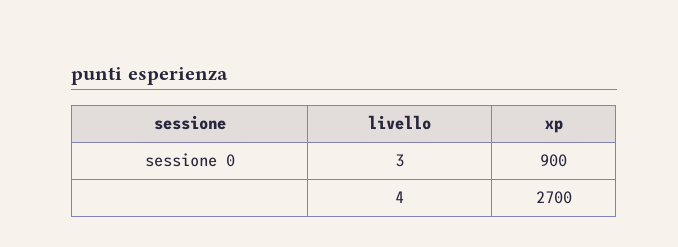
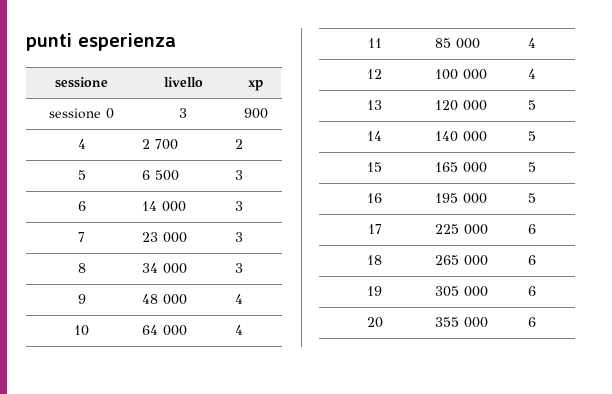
- | 4 | 2700
+ 4 | 2 700 | 2
+ 5 | 6 500 | 3
+ 6 | 14 000 | 3
+ 7 | 23 000 | 3
+ 8 | 34 000 | 3
+ 9 | 48 000 | 4
+ 10 | 64 000 | 4
+ 11 | 85 000 | 4
+ 12 | 100 000 | 4
+ 13 | 120 000 | 5
+ 14 | 140 000 | 5
+ 15 | 165 000 | 5
+ 16 | 195 000 | 5
+ 17 | 225 000 | 6
+ 18 | 265 000 | 6
+ 19 | 305 000 | 6
+ 20 | 355 000 | 6

